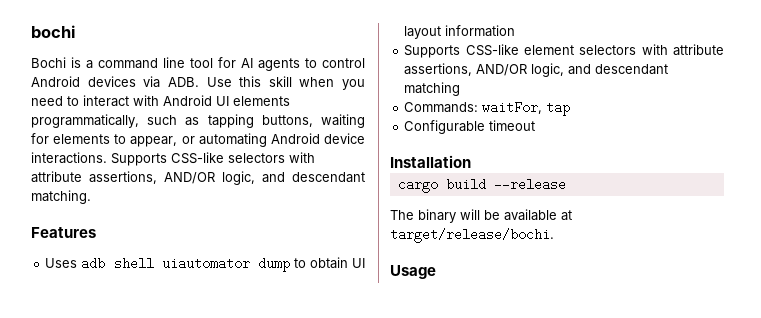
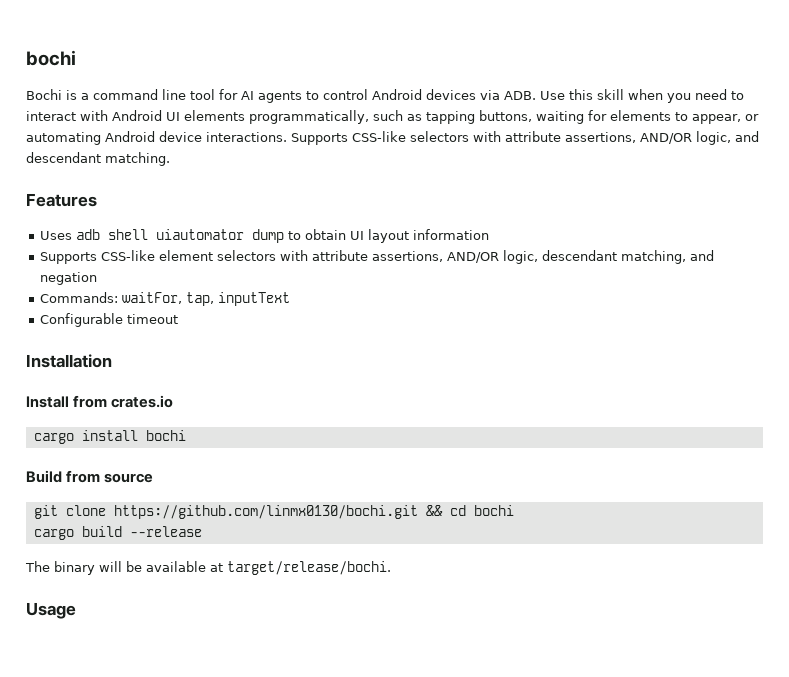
- Supports CSS-like element selectors with attribute assertions, AND/OR logic, and descendant matching
+ Supports CSS-like element selectors with attribute assertions, AND/OR logic, descendant matching, and negation
- Commands: waitFor, tap
+ Commands: waitFor, tap, inputText
+ Install from crates.io
+ cargo install bochi
+ Build from source
+ git clone https://github.com/linmx0130/bochi.git && cd bochi

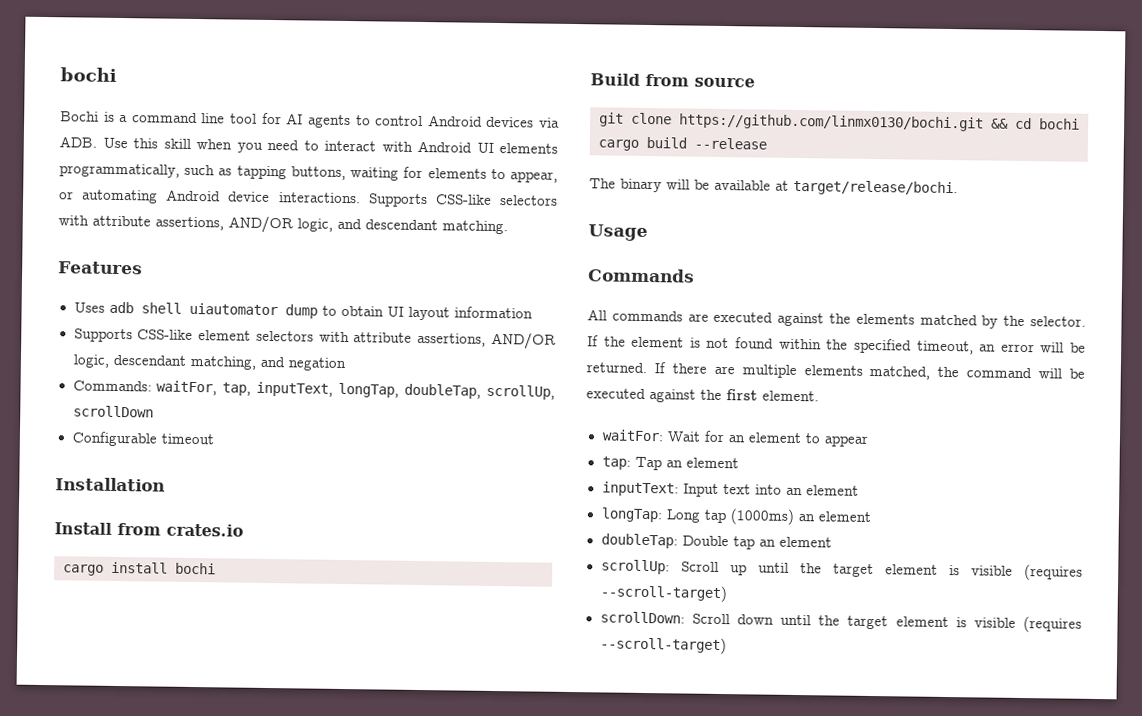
- Commands: waitFor, tap, inputText
+ Commands: waitFor, tap, inputText, longTap, doubleTap, scrollUp, scrollDown
+ Commands
+ All commands are executed against the elements matched by the selector. If the element is not found within the specified timeout, an error will be returned. If there are multiple elements matched, the command will be executed against the first element.
+ waitFor: Wait for an element to appear
+ tap: Tap an element
+ inputText: Input text into an element
+ longTap: Long tap (1000ms) an element
+ doubleTap: Double tap an element
+ scrollUp: Scroll up until the target element is visible (requires --scroll-target)
+ scrollDown: Scroll down until the target element is visible (requires --scroll-target)

